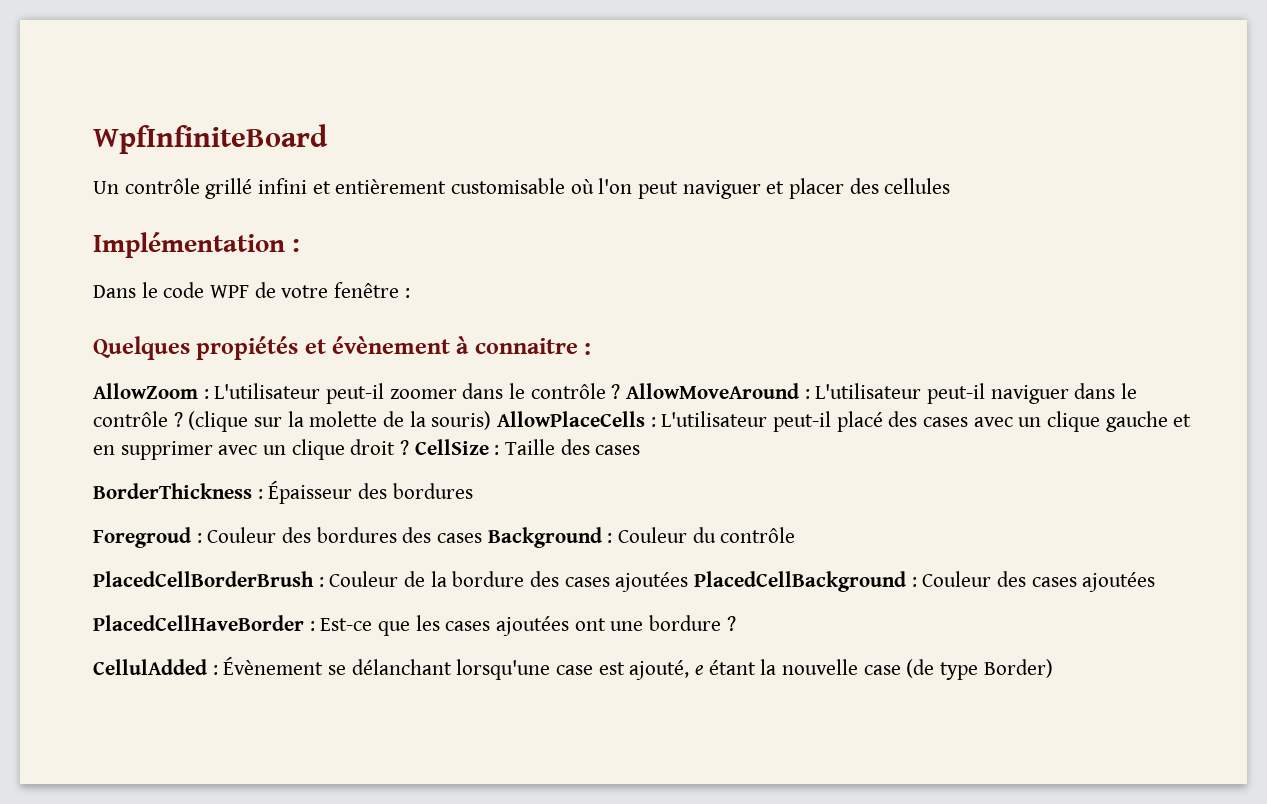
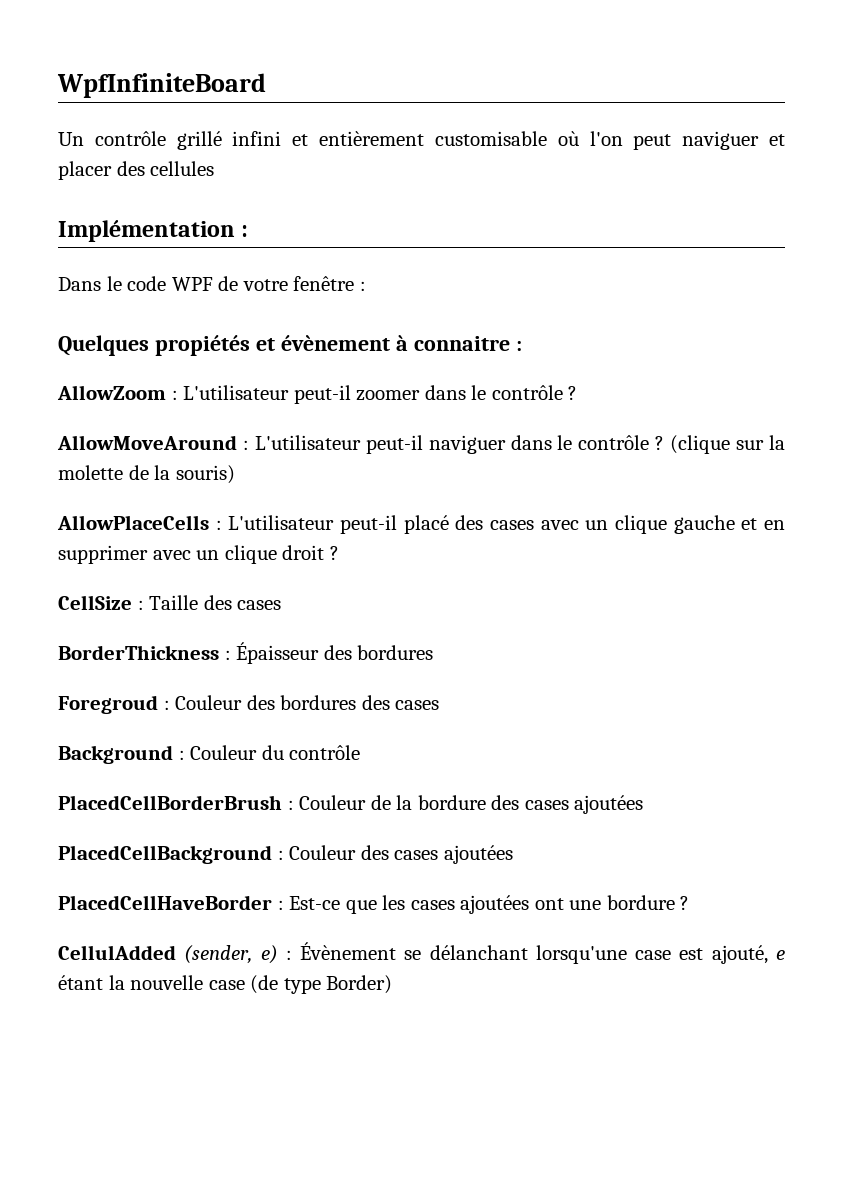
- AllowZoom : L'utilisateur peut-il zoomer dans le contrôle ? AllowMoveAround : L'utilisateur peut-il naviguer dans le contrôle ?
+ AllowZoom : L'utilisateur peut-il zoomer dans le contrôle ?
+ AllowMoveAround : L'utilisateur peut-il naviguer dans le contrôle ?
- (clique sur la molette de la souris) AllowPlaceCells : L'utilisateur peut-il placé des cases avec un clique gauche et en supprimer avec un clique droit ? CellSize : Taille des cases
+ (clique sur la molette de la souris)
+ AllowPlaceCells : L'utilisateur peut-il placé des cases avec un clique gauche et en supprimer avec un clique droit ?
+ CellSize : Taille des cases
- Foregroud : Couleur des bordures des cases Background : Couleur du contrôle
+ Foregroud : Couleur des bordures des cases
+ Background : Couleur du contrôle
- PlacedCellBorderBrush : Couleur de la bordure des cases ajoutées PlacedCellBackground : Couleur des cases ajoutées
+ PlacedCellBorderBrush : Couleur de la bordure des cases ajoutées
+ PlacedCellBackground : Couleur des cases ajoutées
- CellulAdded : Évènement se délanchant lorsqu'une case est ajouté, e étant la nouvelle case (de type Border)
+ CellulAdded (sender, e) : Évènement se délanchant lorsqu'une case est ajouté, e étant la nouvelle case (de type Border)

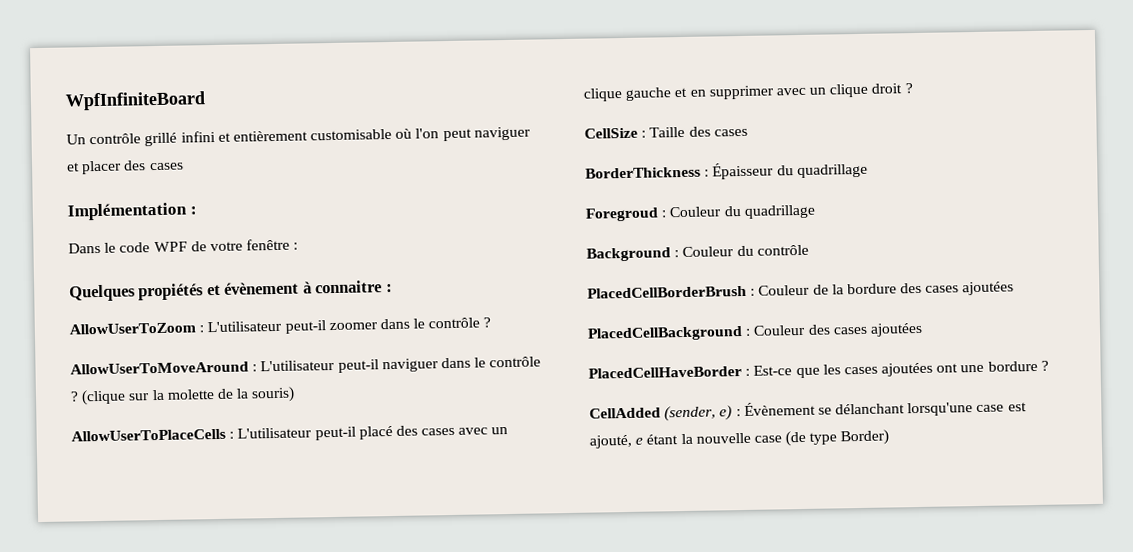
- Un contrôle grillé infini et entièrement customisable où l'on peut naviguer et placer des cellules
+ Un contrôle grillé infini et entièrement customisable où l'on peut naviguer et placer des cases
- AllowZoom : L'utilisateur peut-il zoomer dans le contrôle ?
+ AllowUserToZoom : L'utilisateur peut-il zoomer dans le contrôle ?
- AllowMoveAround : L'utilisateur peut-il naviguer dans le contrôle ?
+ AllowUserToMoveAround : L'utilisateur peut-il naviguer dans le contrôle ?
- AllowPlaceCells : L'utilisateur peut-il placé des cases avec un clique gauche et en supprimer avec un clique droit ?
+ AllowUserToPlaceCells : L'utilisateur peut-il placé des cases avec un clique gauche et en supprimer avec un clique droit ?
- BorderThickness : Épaisseur des bordures
+ BorderThickness : Épaisseur du quadrillage
- Foregroud : Couleur des bordures des cases
+ Foregroud : Couleur du quadrillage
- CellulAdded (sender, e) : Évènement se délanchant lorsqu'une case est ajouté, e étant la nouvelle case (de type Border)
+ CellAdded (sender, e) : Évènement se délanchant lorsqu'une case est ajouté, e étant la nouvelle case (de type Border)

